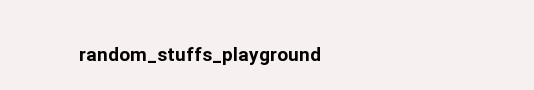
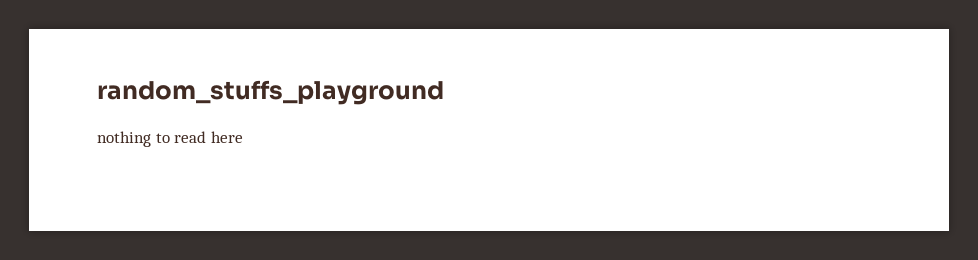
+ nothing to read here

